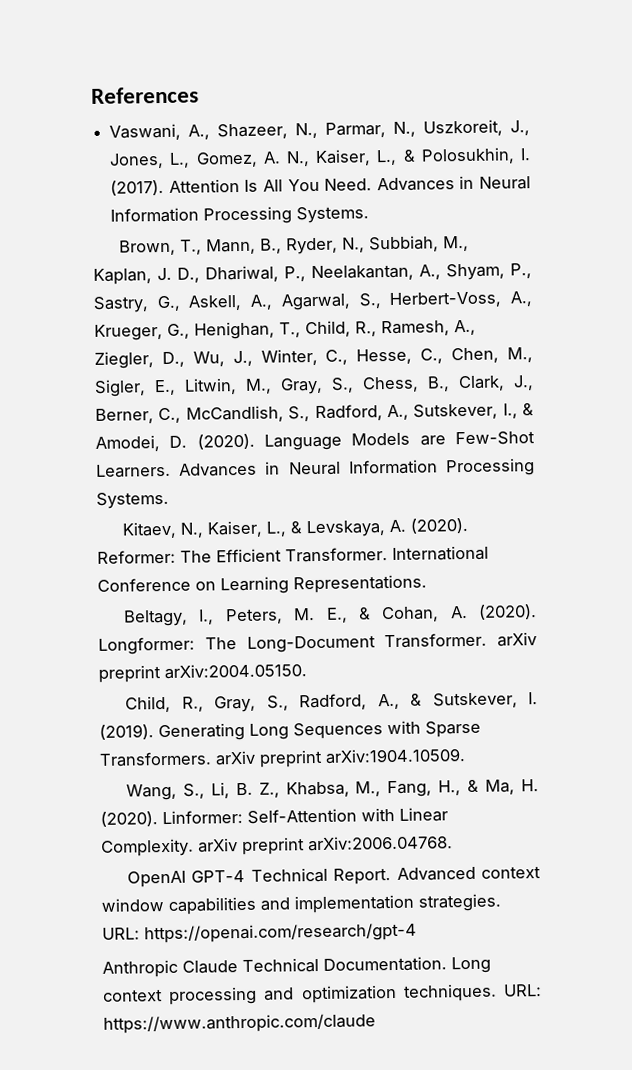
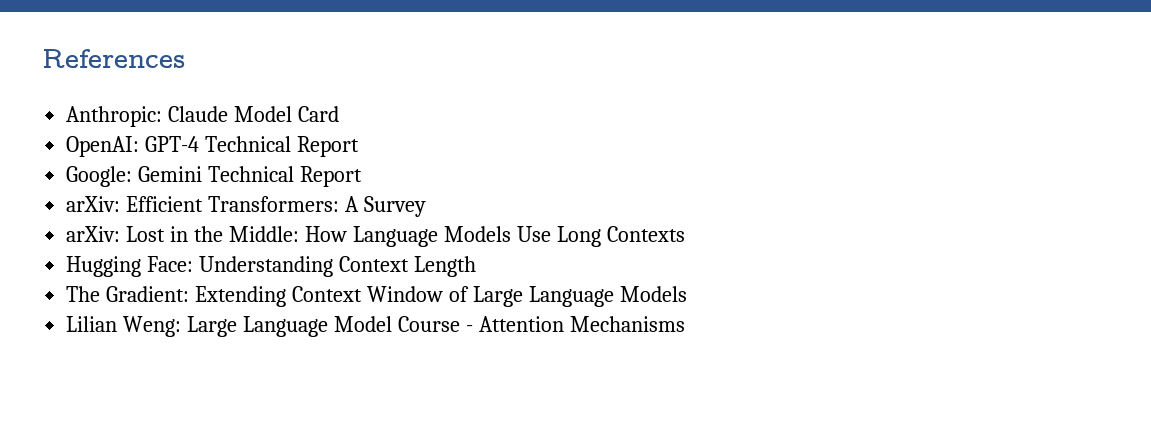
- Vaswani, A., Shazeer, N., Parmar, N., Uszkoreit, J., Jones, L., Gomez, A. N., Kaiser, L., & Polosukhin, I. (2017). Attention Is All You Need. Advances in Neural Information Processing Systems.
- Brown, T., Mann, B., Ryder, N., Subbiah, M., Kaplan, J. D., Dhariwal, P., Neelakantan, A., Shyam, P., Sastry, G., Askell, A., Agarwal, S., Herbert-Voss, A., Krueger, G., Henighan, T., Child, R., Ramesh, A., Ziegler, D., Wu, J., Winter, C., Hesse, C., Chen, M., Sigler, E., Litwin, M., Gray, S., Chess, B., Clark, J., Berner, C., McCandlish, S., Radford, A., Sutskever, I., & Amodei, D. (2020). Language Models are Few-Shot Learners. Advances in Neural Information Processing Systems.
- Kitaev, N., Kaiser, L., & Levskaya, A. (2020). Reformer: The Efficient Transformer. International Conference on Learning Representations.
- Beltagy, I., Peters, M. E., & Cohan, A. (2020). Longformer: The Long-Document Transformer. arXiv preprint arXiv:2004.05150.
- Child, R., Gray, S., Radford, A., & Sutskever, I. (2019). Generating Long Sequences with Sparse Transformers. arXiv preprint arXiv:1904.10509.
- Wang, S., Li, B. Z., Khabsa, M., Fang, H., & Ma, H. (2020). Linformer: Self-Attention with Linear Complexity. arXiv preprint arXiv:2006.04768.
- OpenAI GPT-4 Technical Report. Advanced context window capabilities and implementation strategies. URL: https://openai.com/research/gpt-4
- Anthropic Claude Technical Documentation. Long context processing and optimization techniques. URL: https://www.anthropic.com/claude
+ Anthropic: Claude Model Card
+ OpenAI: GPT-4 Technical Report
+ Google: Gemini Technical Report
+ arXiv: Efficient Transformers: A Survey
+ arXiv: Lost in the Middle: How Language Models Use Long Contexts
+ Hugging Face: Understanding Context Length
+ The Gradient: Extending Context Window of Large Language Models
+ Lilian Weng: Large Language Model Course - Attention Mechanisms

